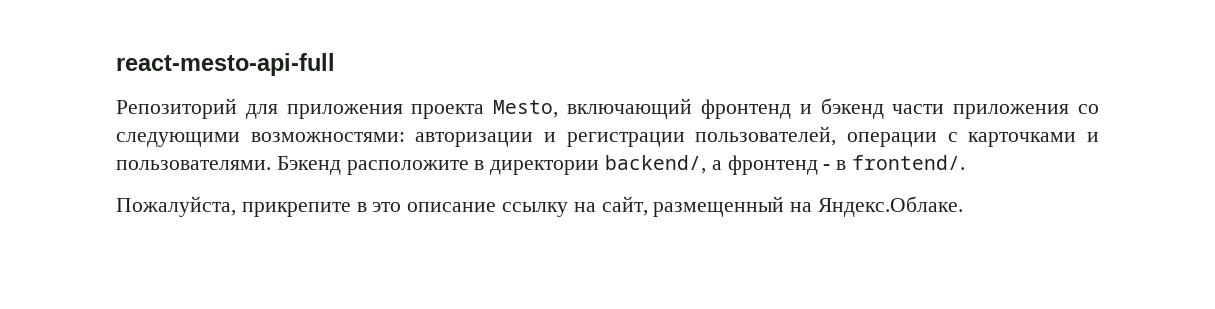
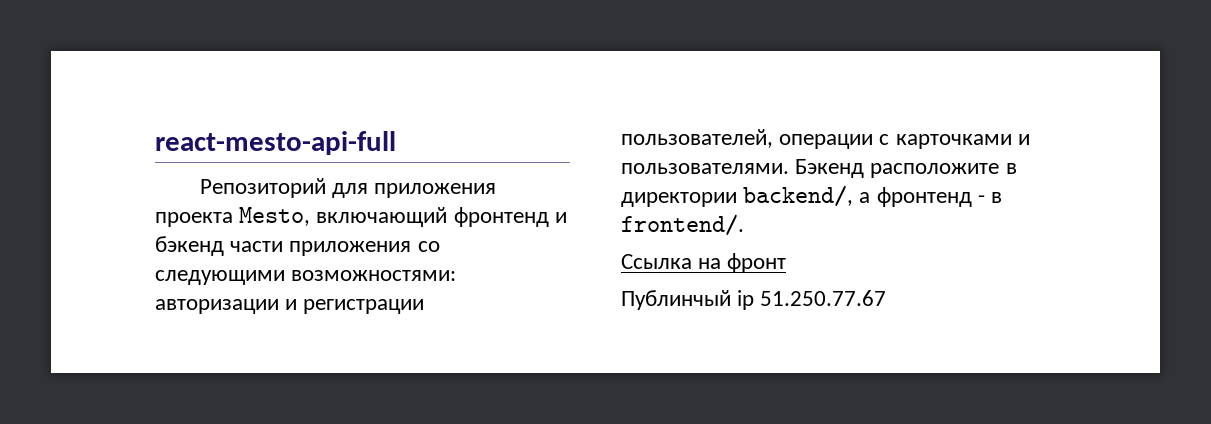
- Пожалуйста, прикрепите в это описание ссылку на сайт, размещенный на Яндекс.Облаке.
+ Ссылка на фронт
+ Публинчый ip 51.250.77.67

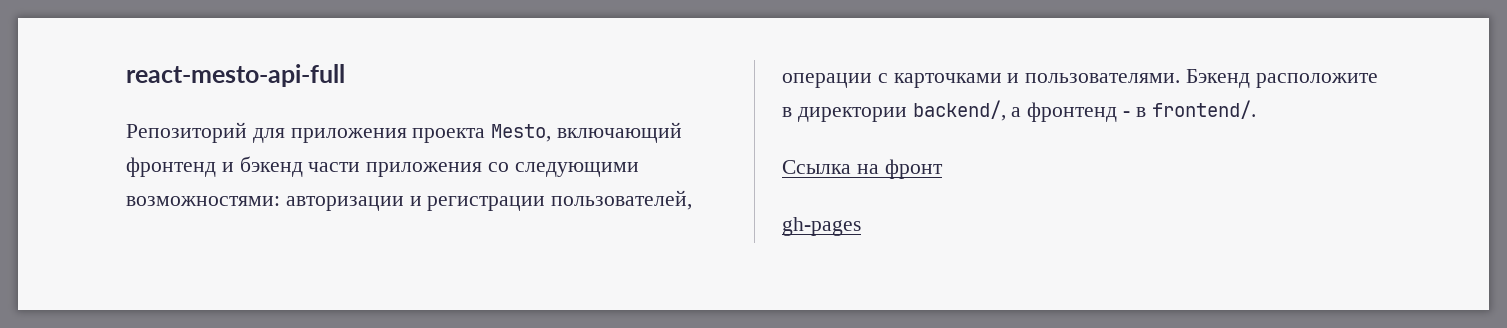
- Публинчый ip 51.250.77.67
+ gh-pages

